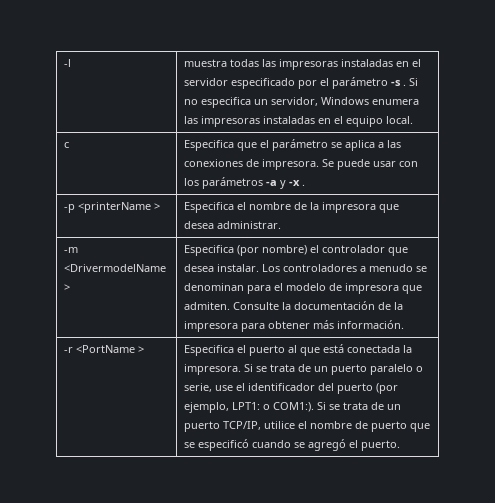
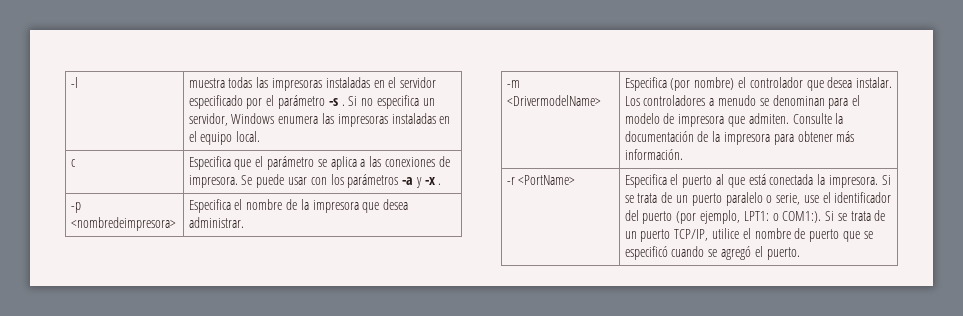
- -p <printerName > | Especifica el nombre de la impresora que desea administrar.
+ -p <nombredeimpresora> | Especifica el nombre de la impresora que desea administrar.
- -m <DrivermodelName > | Especifica (por nombre) el controlador que desea instalar. Los controladores a menudo se denominan para el modelo de impresora que admiten. Consulte la documentación de la impresora para obtener más información.
+ -m <DrivermodelName> | Especifica (por nombre) el controlador que desea instalar. Los controladores a menudo se denominan para el modelo de impresora que admiten. Consulte la documentación de la impresora para obtener más información.
- -r <PortName >
+ -r <PortName>

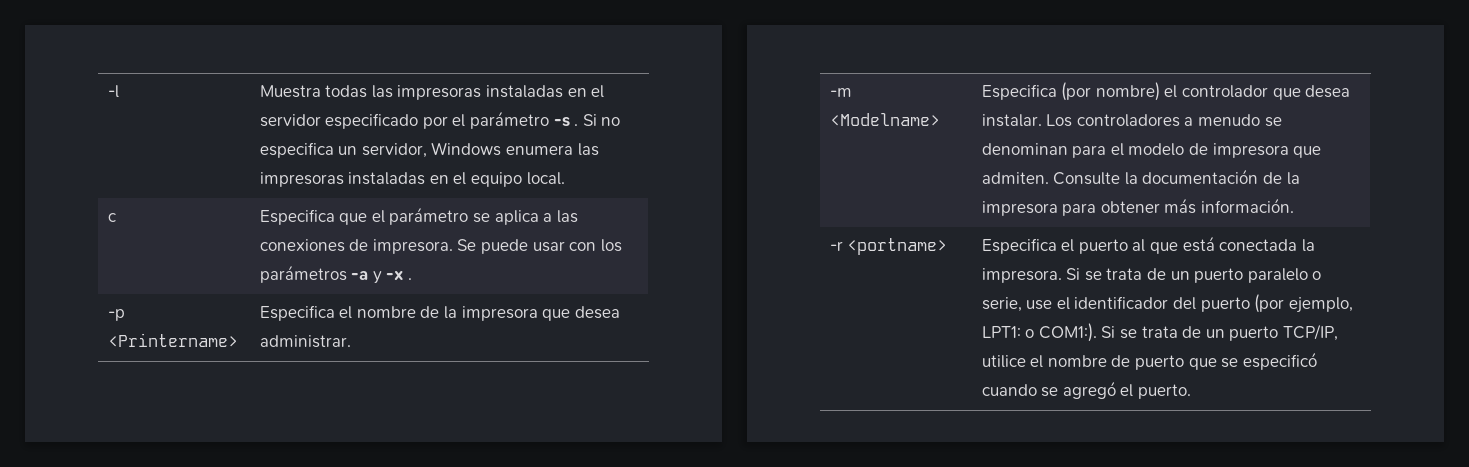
- -l | muestra todas las impresoras instaladas en el servidor especificado por el parámetro -s . Si no especifica un servidor, Windows enumera las impresoras instaladas en el equipo local.
+ -l | Muestra todas las impresoras instaladas en el servidor especificado por el parámetro -s . Si no especifica un servidor, Windows enumera las impresoras instaladas en el equipo local.
- -p <nombredeimpresora> | Especifica el nombre de la impresora que desea administrar.
+ -p <Printername> | Especifica el nombre de la impresora que desea administrar.
- -m <DrivermodelName> | Especifica (por nombre) el controlador que desea instalar. Los controladores a menudo se denominan para el modelo de impresora que admiten. Consulte la documentación de la impresora para obtener más información.
+ -m <Modelname> | Especifica (por nombre) el controlador que desea instalar. Los controladores a menudo se denominan para el modelo de impresora que admiten. Consulte la documentación de la impresora para obtener más información.
- -r <PortName>
+ -r <portname>

